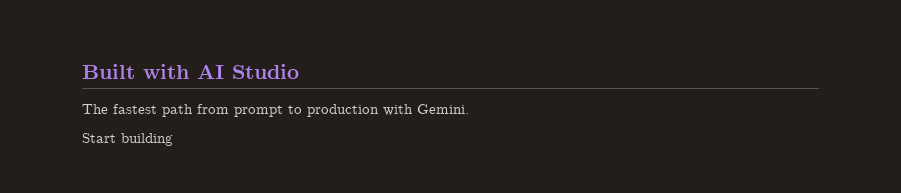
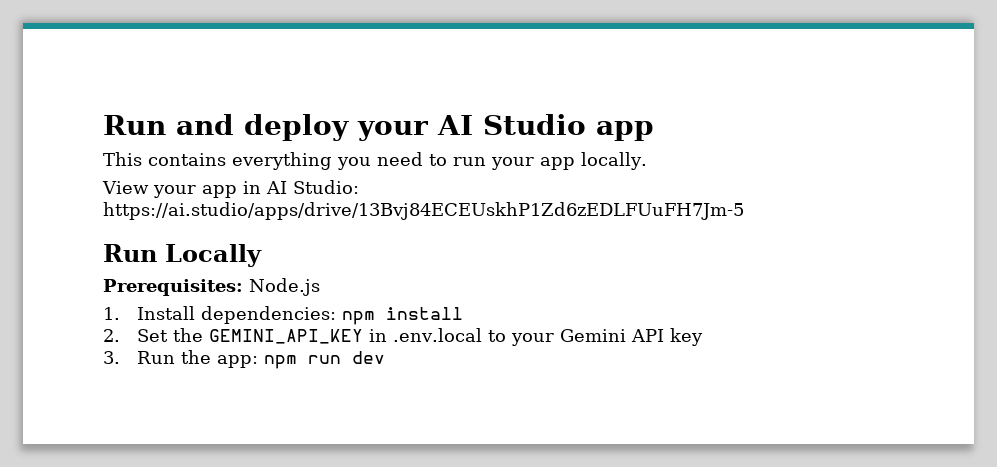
- Built with AI Studio
- The fastest path from prompt to production with Gemini.
- Start building
+ Run and deploy your AI Studio app
+ This contains everything you need to run your app locally.
+ View your app in AI Studio: https://ai.studio/apps/drive/13Bvj84ECEUskhP1Zd6zEDLFUuFH7Jm-5
+ Run Locally
+ Prerequisites: Node.js
+ 1. Install dependencies: npm install
+ 2. Set the GEMINI_API_KEY in .env.local to your Gemini API key
+ 3. Run the app: npm run dev

